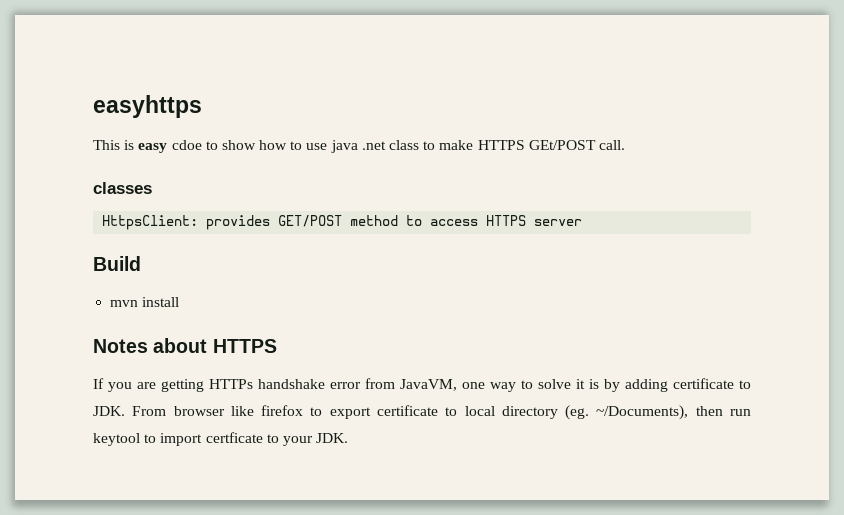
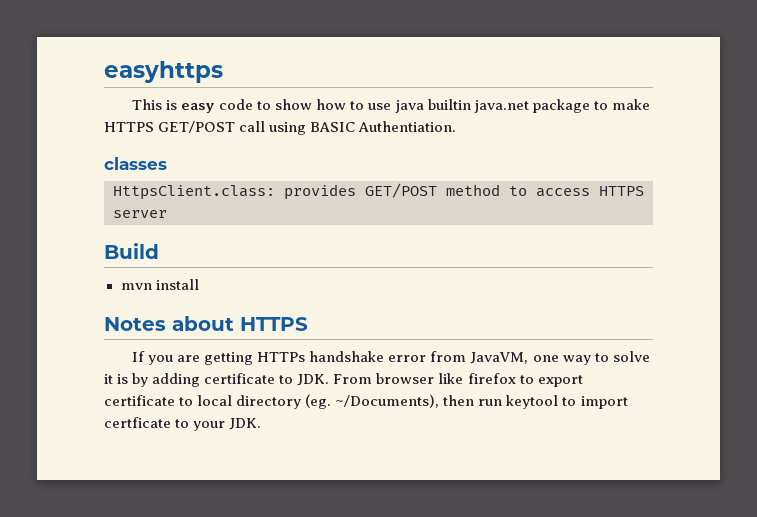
- This is easy cdoe to show how to use java .net class to make HTTPS GEt/POST call.
+ This is easy code to show how to use java builtin java.net package to make HTTPS GET/POST call using BASIC Authentiation.
- HttpsClient: provides GET/POST method to access HTTPS server
+ HttpsClient.class: provides GET/POST method to access HTTPS server

